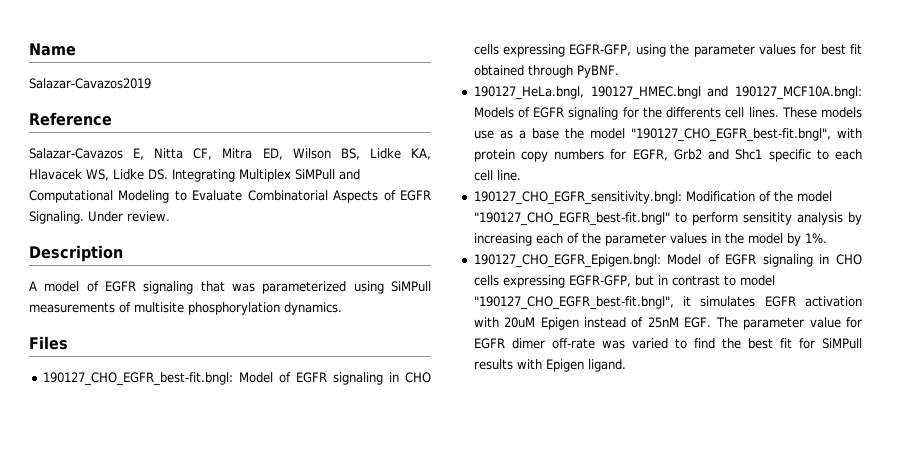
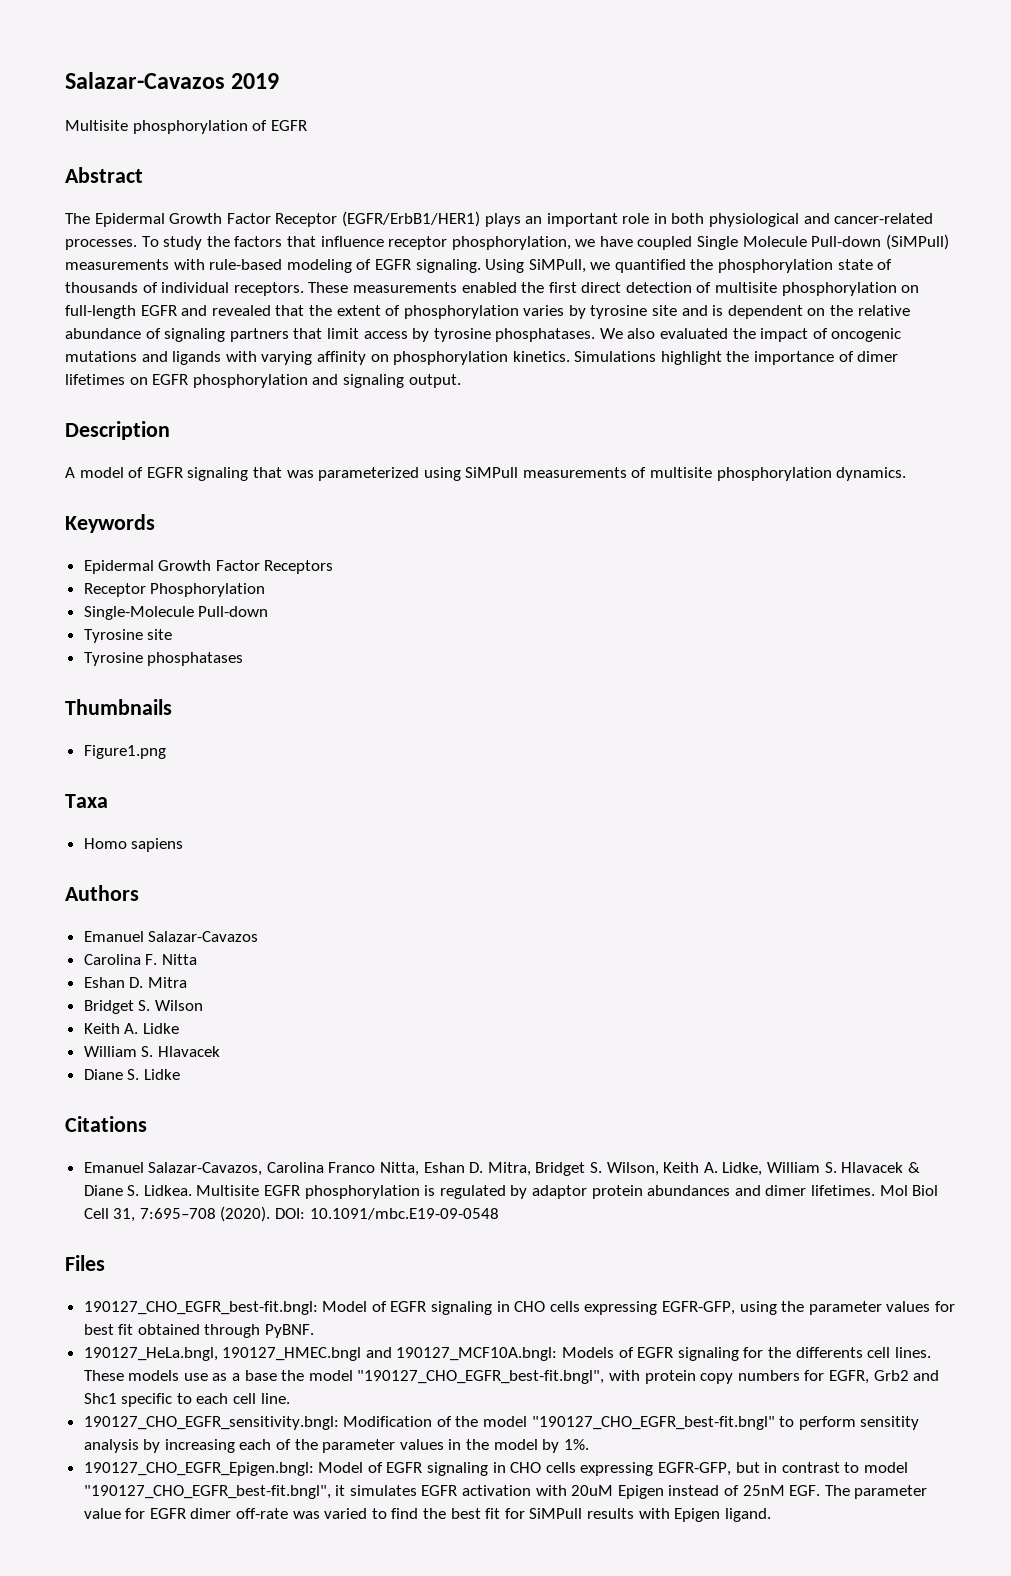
- Name
- Salazar-Cavazos2019
- Reference
- Salazar-Cavazos E, Nitta CF, Mitra ED, Wilson BS, Lidke KA, Hlavacek WS, Lidke DS. Integrating Multiplex SiMPull and Computational Modeling to Evaluate Combinatorial Aspects of EGFR Signaling. Under review.
+ Salazar-Cavazos 2019
+ Multisite phosphorylation of EGFR
+ Abstract
+ The Epidermal Growth Factor Receptor (EGFR/ErbB1/HER1) plays an important role in both physiological and cancer-related processes. To study the factors that influence receptor phosphorylation, we have coupled Single Molecule Pull-down (SiMPull) measurements with rule-based modeling of EGFR signaling. Using SiMPull, we quantified the phosphorylation state of thousands of individual receptors. These measurements enabled the first direct detection of multisite phosphorylation on full-length EGFR and revealed that the extent of phosphorylation varies by tyrosine site and is dependent on the relative abundance of signaling partners that limit access by tyrosine phosphatases. We also evaluated the impact of oncogenic mutations and ligands with varying affinity on phosphorylation kinetics. Simulations highlight the importance of dimer lifetimes on EGFR phosphorylation and signaling output.
+ Keywords
+ Epidermal Growth Factor Receptors
+ Receptor Phosphorylation
+ Single-Molecule Pull-down
+ Tyrosine site
+ Tyrosine phosphatases
+ Thumbnails
+ Figure1.png
+ Taxa
+ Homo sapiens
+ Authors
+ Emanuel Salazar-Cavazos
+ Carolina F. Nitta
+ Eshan D. Mitra
+ Bridget S. Wilson
+ Keith A. Lidke
+ William S. Hlavacek
+ Diane S. Lidke
+ Citations
+ Emanuel Salazar-Cavazos, Carolina Franco Nitta, Eshan D. Mitra, Bridget S. Wilson, Keith A. Lidke, William S. Hlavacek & Diane S. Lidkea. Multisite EGFR phosphorylation is regulated by adaptor protein abundances and dimer lifetimes. Mol Biol Cell 31, 7:695–708 (2020). DOI: 10.1091/mbc.E19-09-0548

